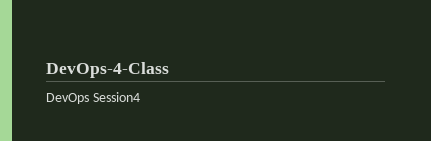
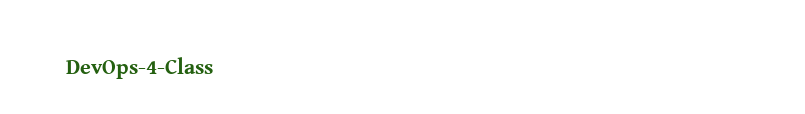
- DevOps Session4

